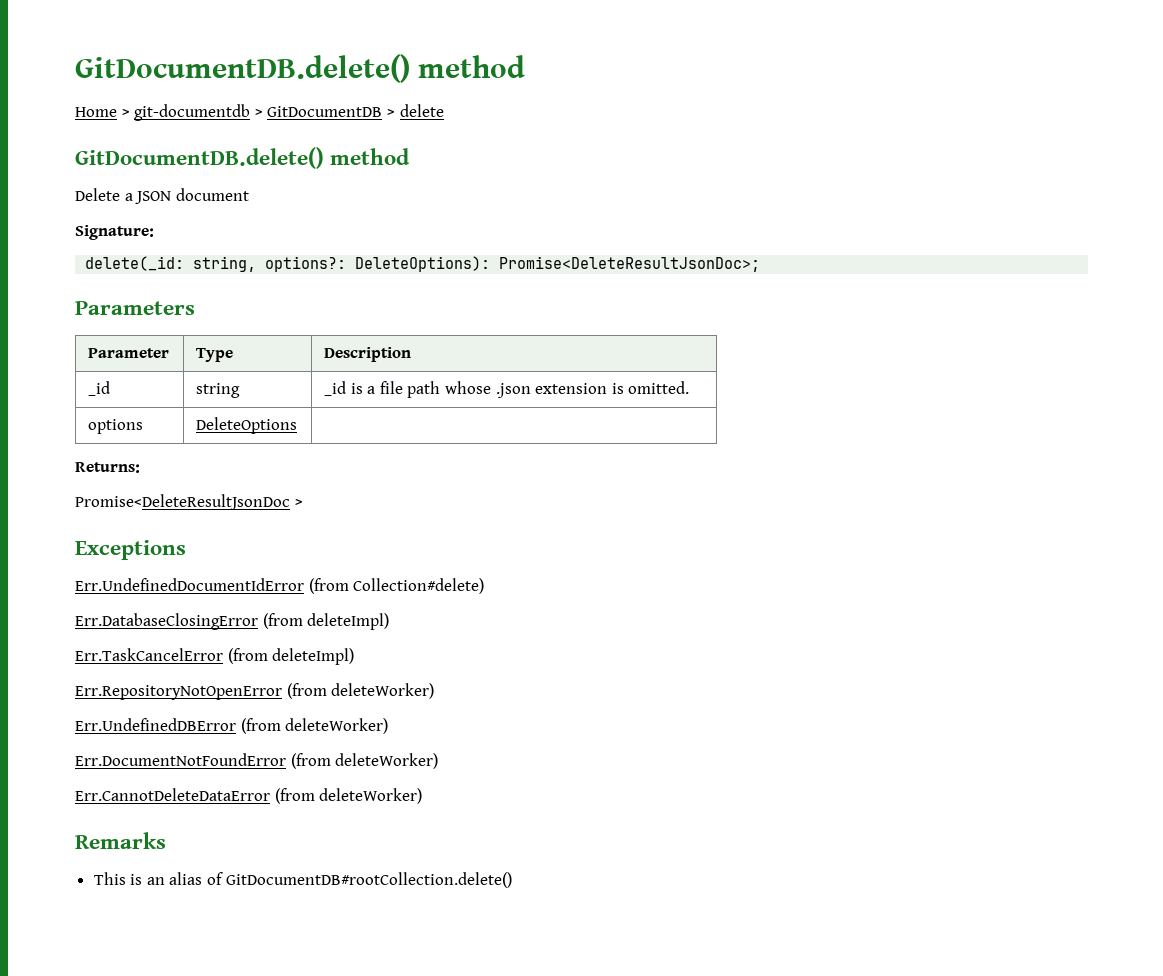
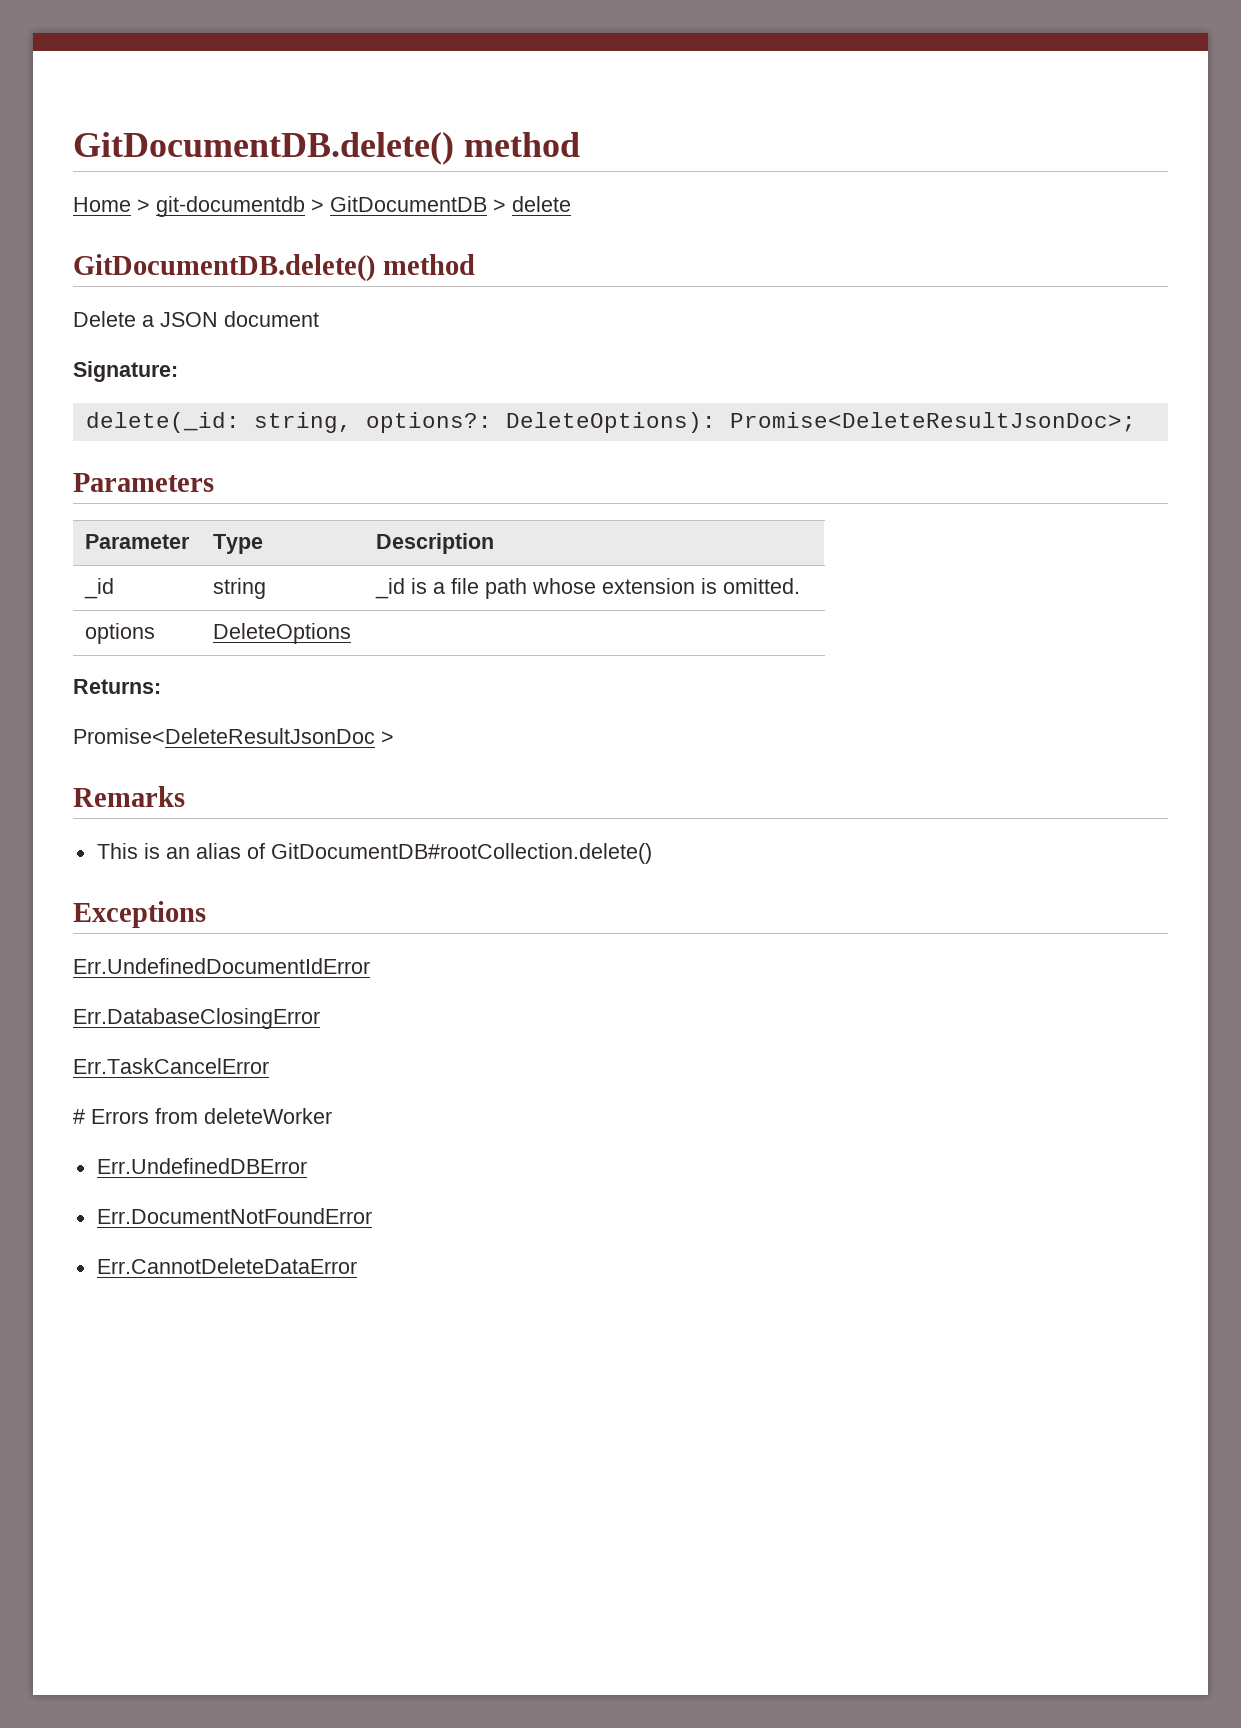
- _id | string | _id is a file path whose .json extension is omitted.
+ _id | string | _id is a file path whose extension is omitted.
- Exceptions
- Err.UndefinedDocumentIdError (from Collection#delete)
- Err.DatabaseClosingError (from deleteImpl)
- Err.TaskCancelError (from deleteImpl)
- Err.RepositoryNotOpenError (from deleteWorker)
- Err.UndefinedDBError (from deleteWorker)
- Err.DocumentNotFoundError (from deleteWorker)
- Err.CannotDeleteDataError (from deleteWorker)
+ Exceptions
+ Err.UndefinedDocumentIdError
+ Err.DatabaseClosingError
+ Err.TaskCancelError
+ # Errors from deleteWorker
+ Err.UndefinedDBError
+ Err.DocumentNotFoundError
+ Err.CannotDeleteDataError

